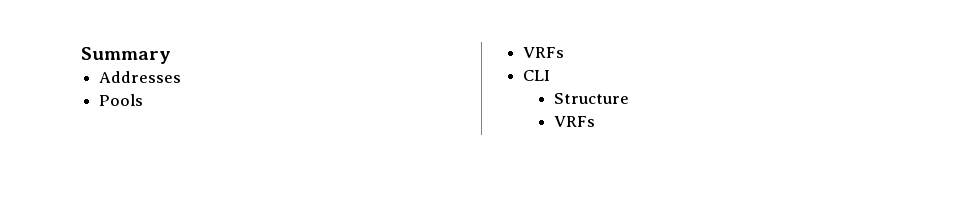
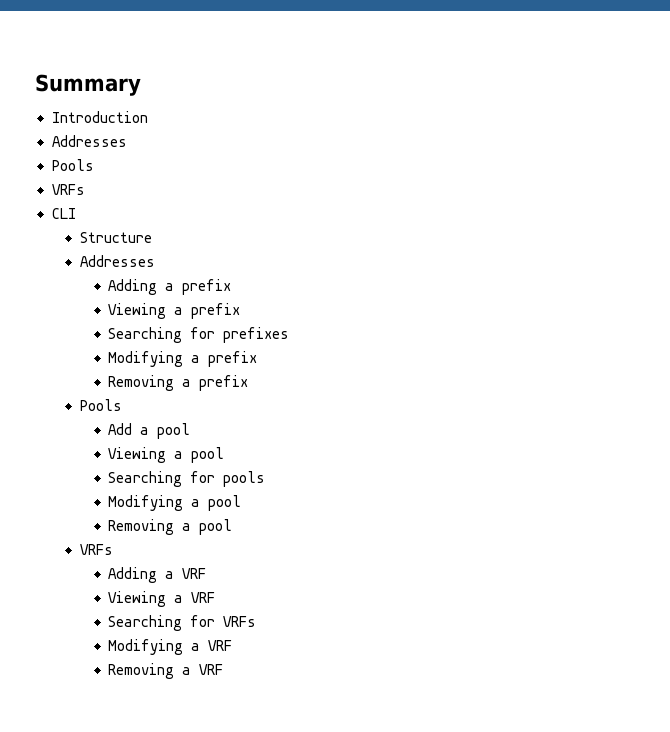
+ Introduction
  Structure
+ Addresses
+ Adding a prefix
+ Viewing a prefix
+ Searching for prefixes
+ Modifying a prefix
+ Removing a prefix
+ Pools
+ Add a pool
+ Viewing a pool
+ Searching for pools
+ Modifying a pool
+ Removing a pool
  VRFs
+ Adding a VRF
+ Viewing a VRF
+ Searching for VRFs
+ Modifying a VRF
+ Removing a VRF

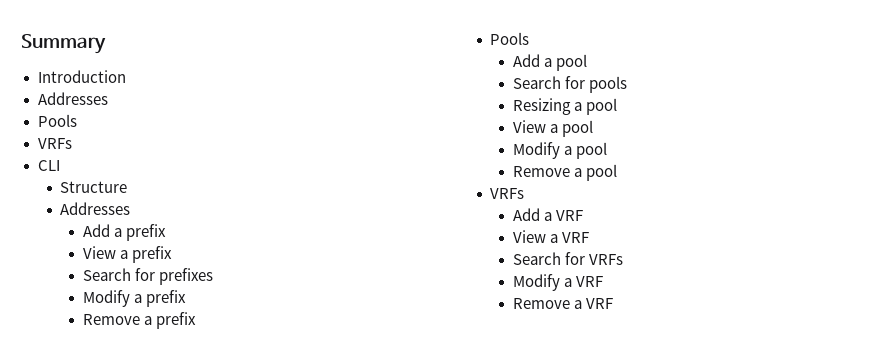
- Adding a prefix
- Viewing a prefix
- Searching for prefixes
+ Add a prefix
+ View a prefix
+ Search for prefixes
- Modifying a prefix
- Removing a prefix
+ Modify a prefix
+ Remove a prefix
- Viewing a pool
- Searching for pools
- Modifying a pool
- Removing a pool
+ Search for pools
+ Resizing a pool
+ View a pool
+ Modify a pool
+ Remove a pool
- Adding a VRF
- Viewing a VRF
- Searching for VRFs
+ Add a VRF
+ View a VRF
+ Search for VRFs
- Modifying a VRF
- Removing a VRF
+ Modify a VRF
+ Remove a VRF

